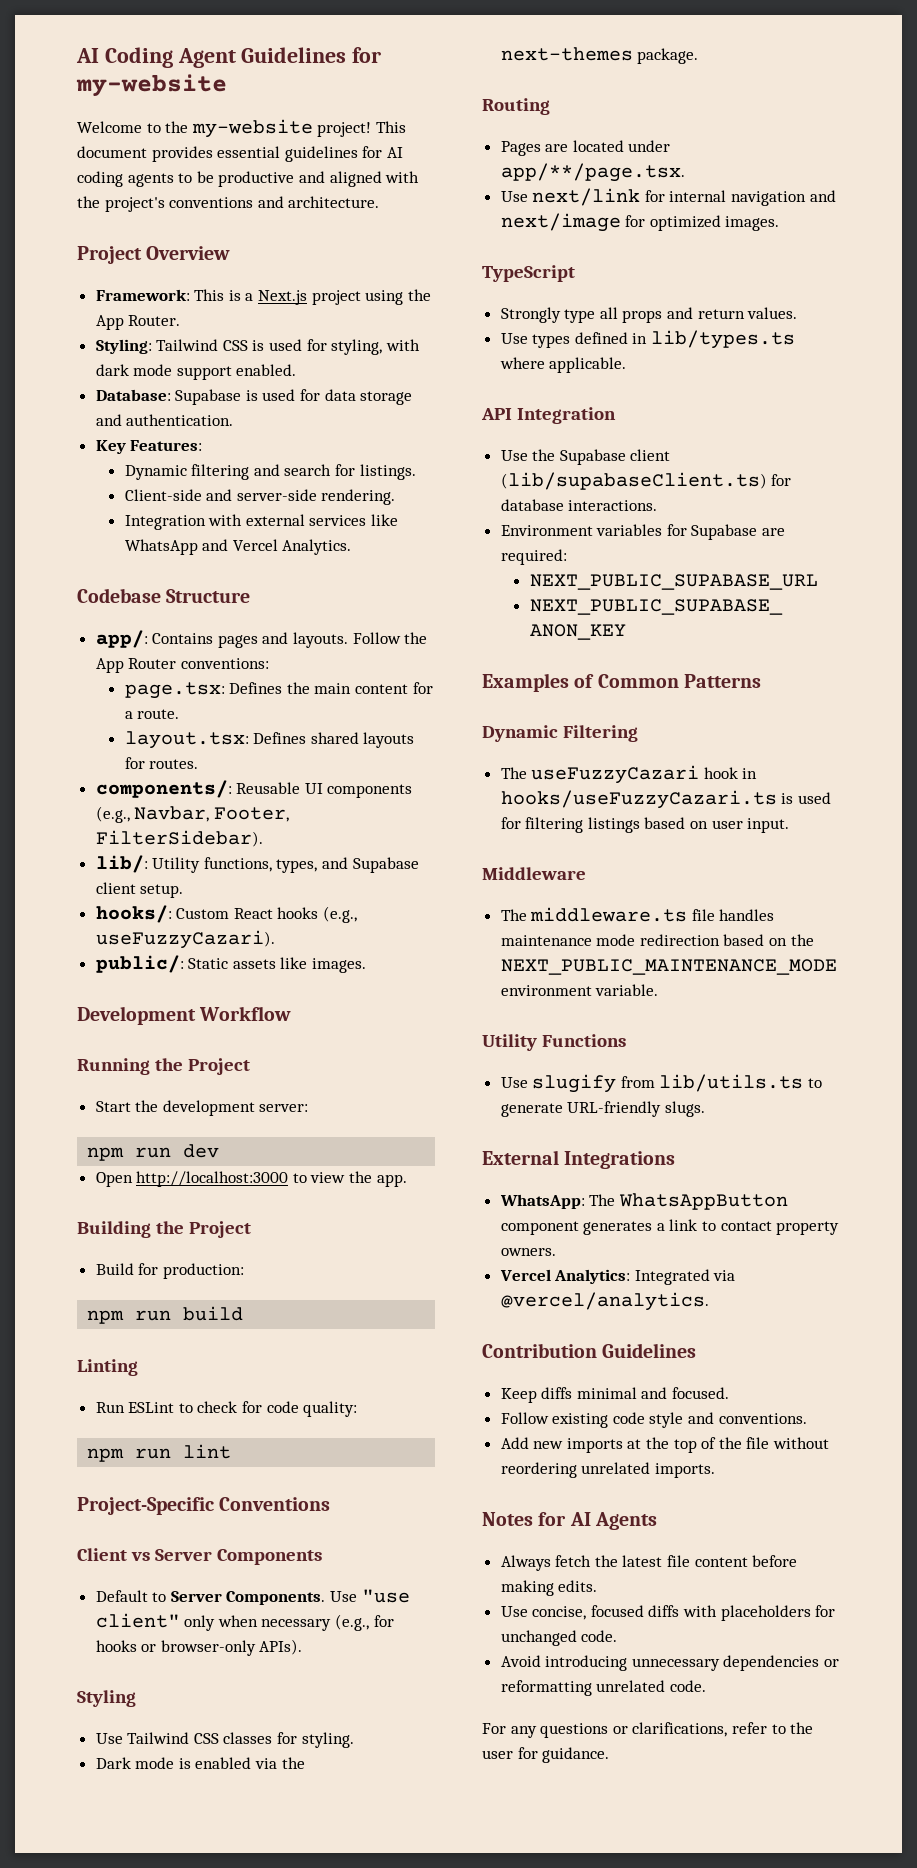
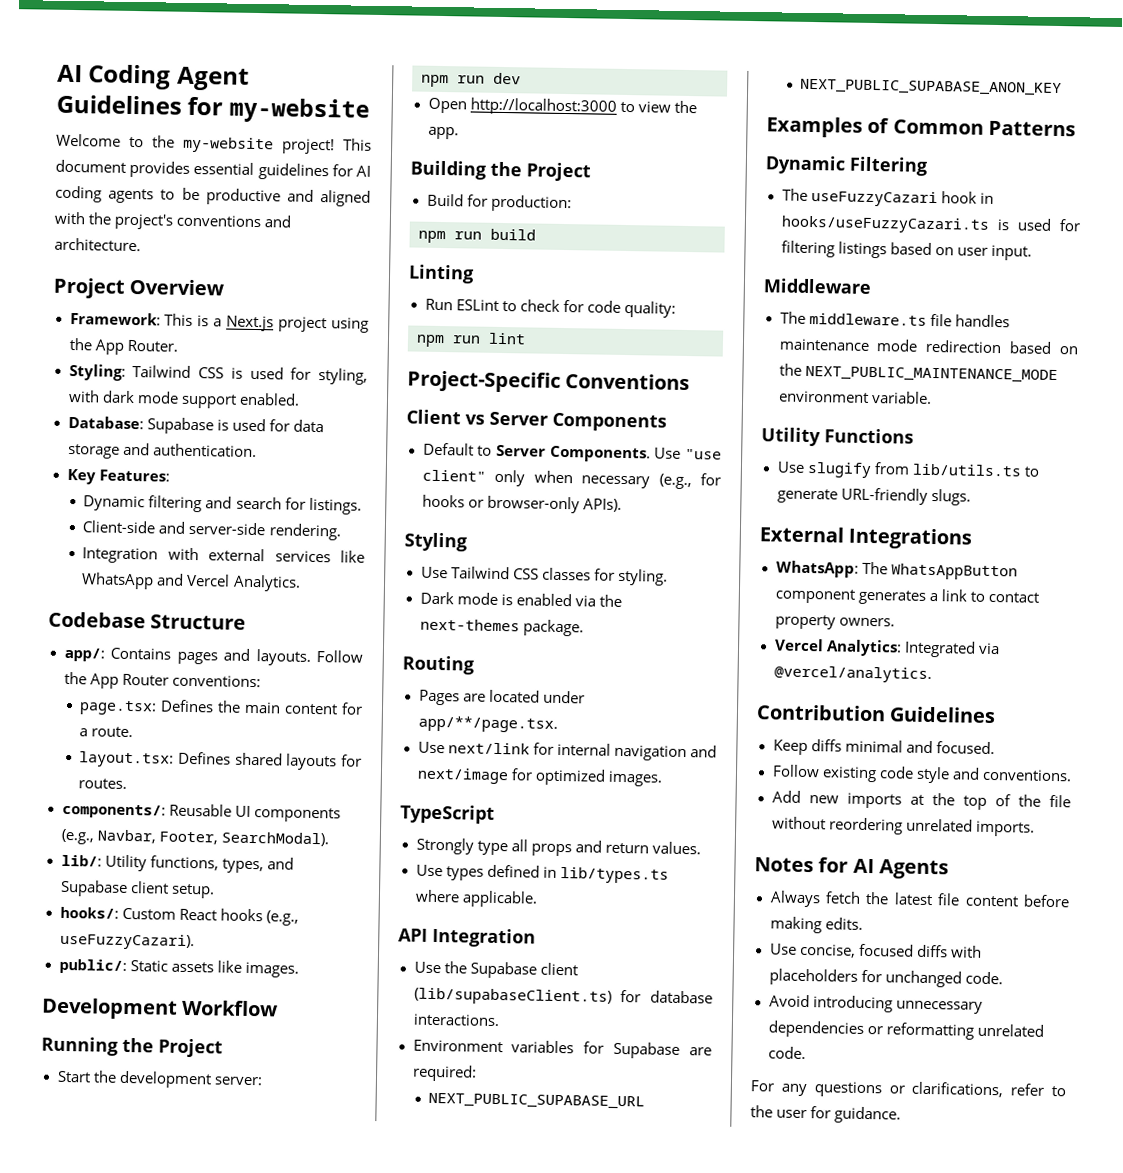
- components/: Reusable UI components (e.g., Navbar, Footer, FilterSidebar).
+ components/: Reusable UI components (e.g., Navbar, Footer, SearchModal).

